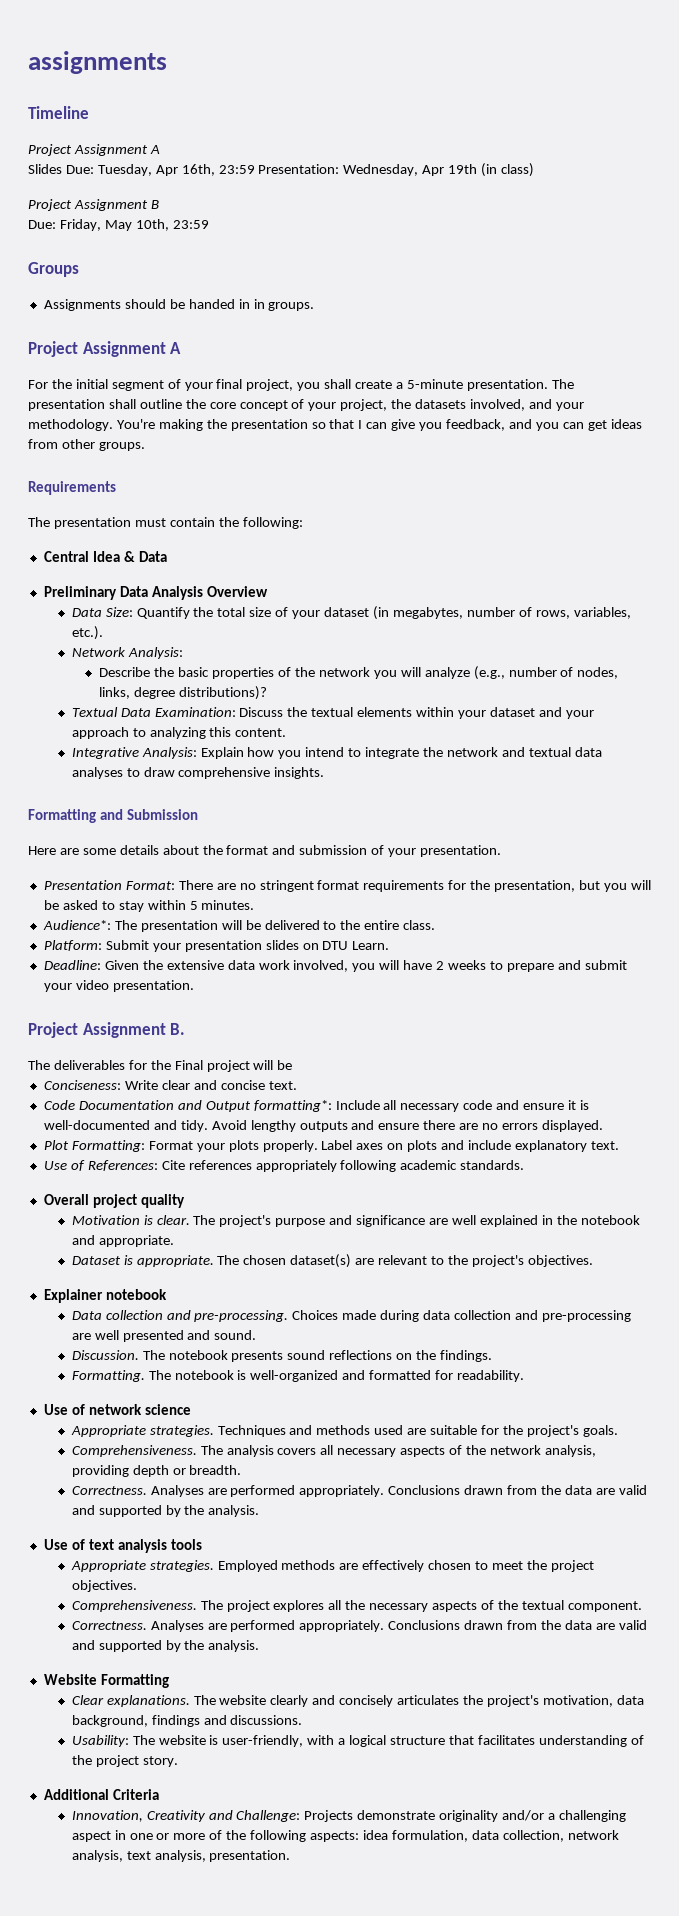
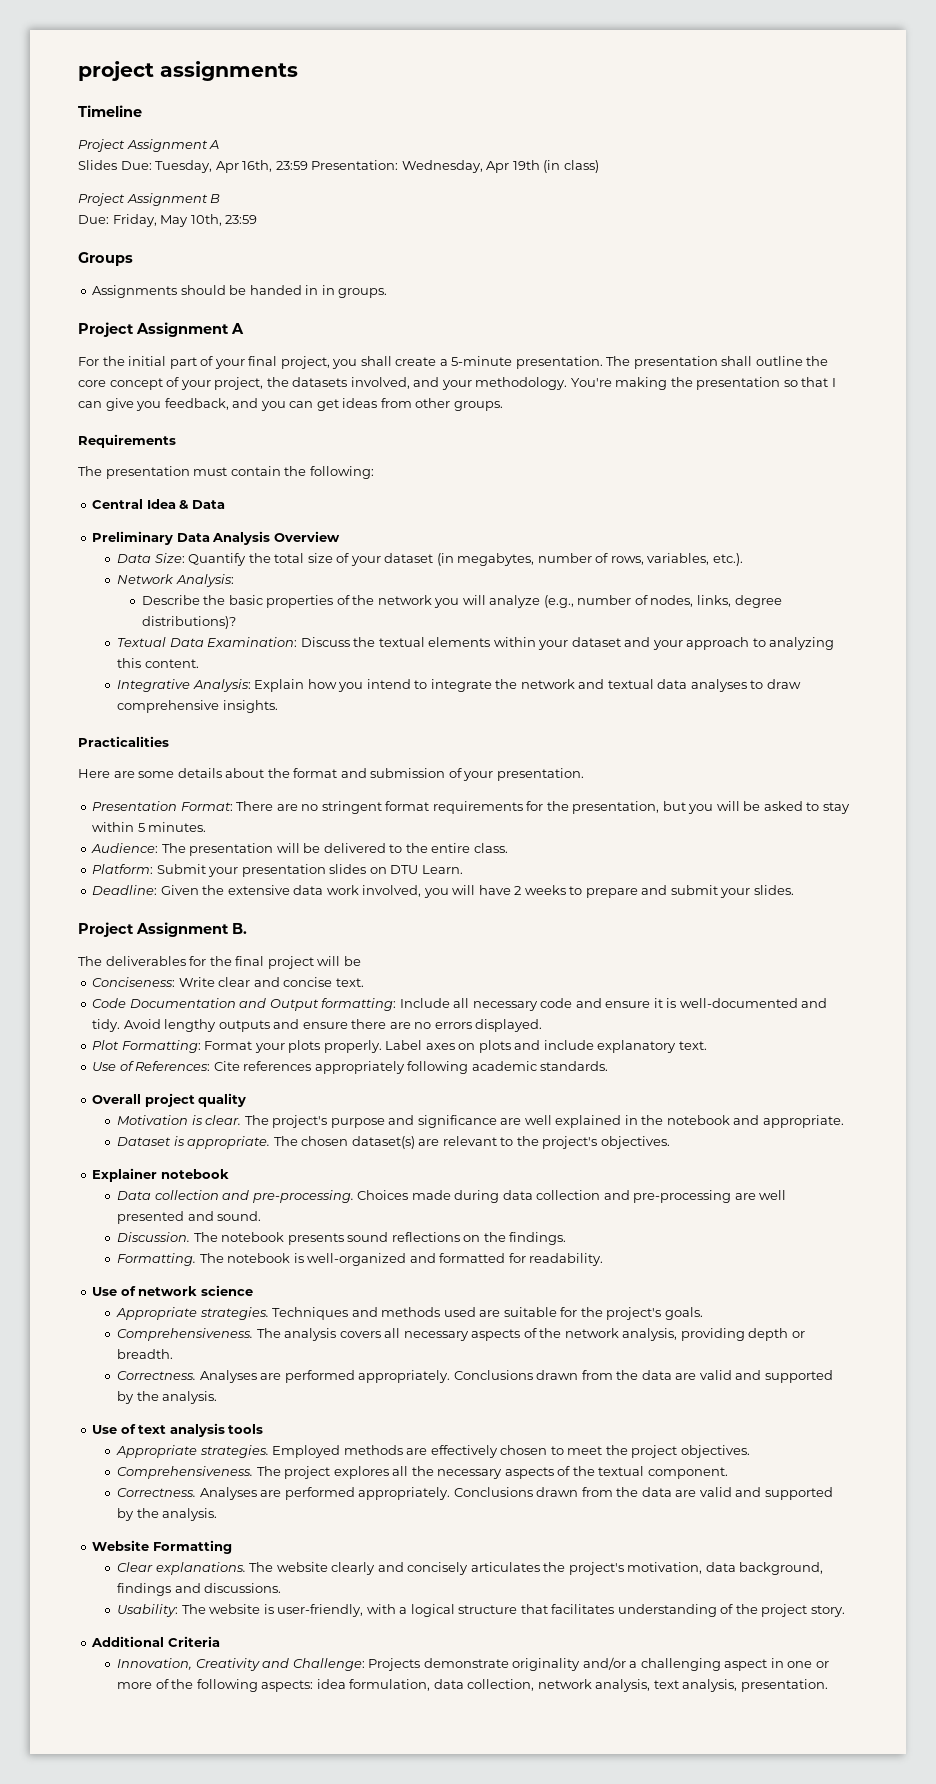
- assignments
+ project assignments
- For the initial segment of your final project, you shall create a 5-minute presentation.
+ For the initial part of your final project, you shall create a 5-minute presentation.
- Formatting and Submission
+ Practicalities
- Audience*: The presentation will be delivered to the entire class.
+ Audience: The presentation will be delivered to the entire class.
- Deadline: Given the extensive data work involved, you will have 2 weeks to prepare and submit your video presentation.
+ Deadline: Given the extensive data work involved, you will have 2 weeks to prepare and submit your slides.
- The deliverables for the Final project will be
+ The deliverables for the final project will be
- Code Documentation and Output formatting*: Include all necessary code and ensure it is well-documented and tidy.
+ Code Documentation and Output formatting: Include all necessary code and ensure it is well-documented and tidy.

